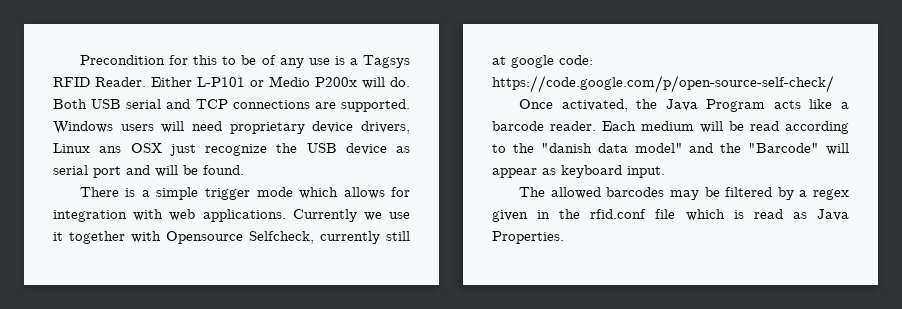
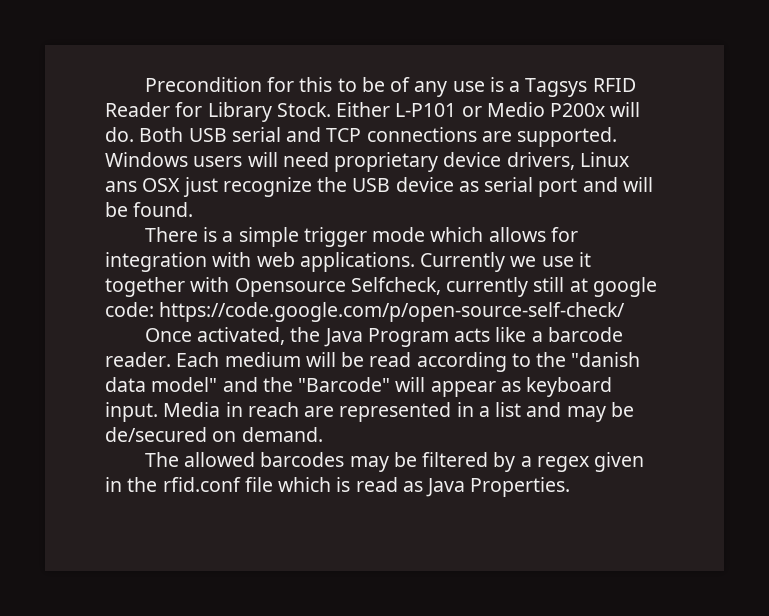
- Precondition for this to be of any use is a Tagsys RFID Reader.
+ Precondition for this to be of any use is a Tagsys RFID Reader for Library Stock.
+ Media in reach are represented in a list and may be de/secured on demand.

